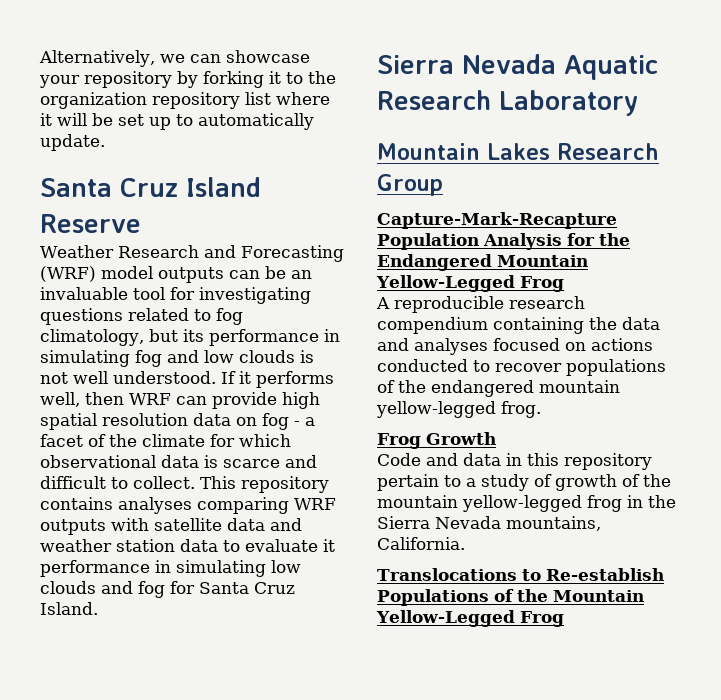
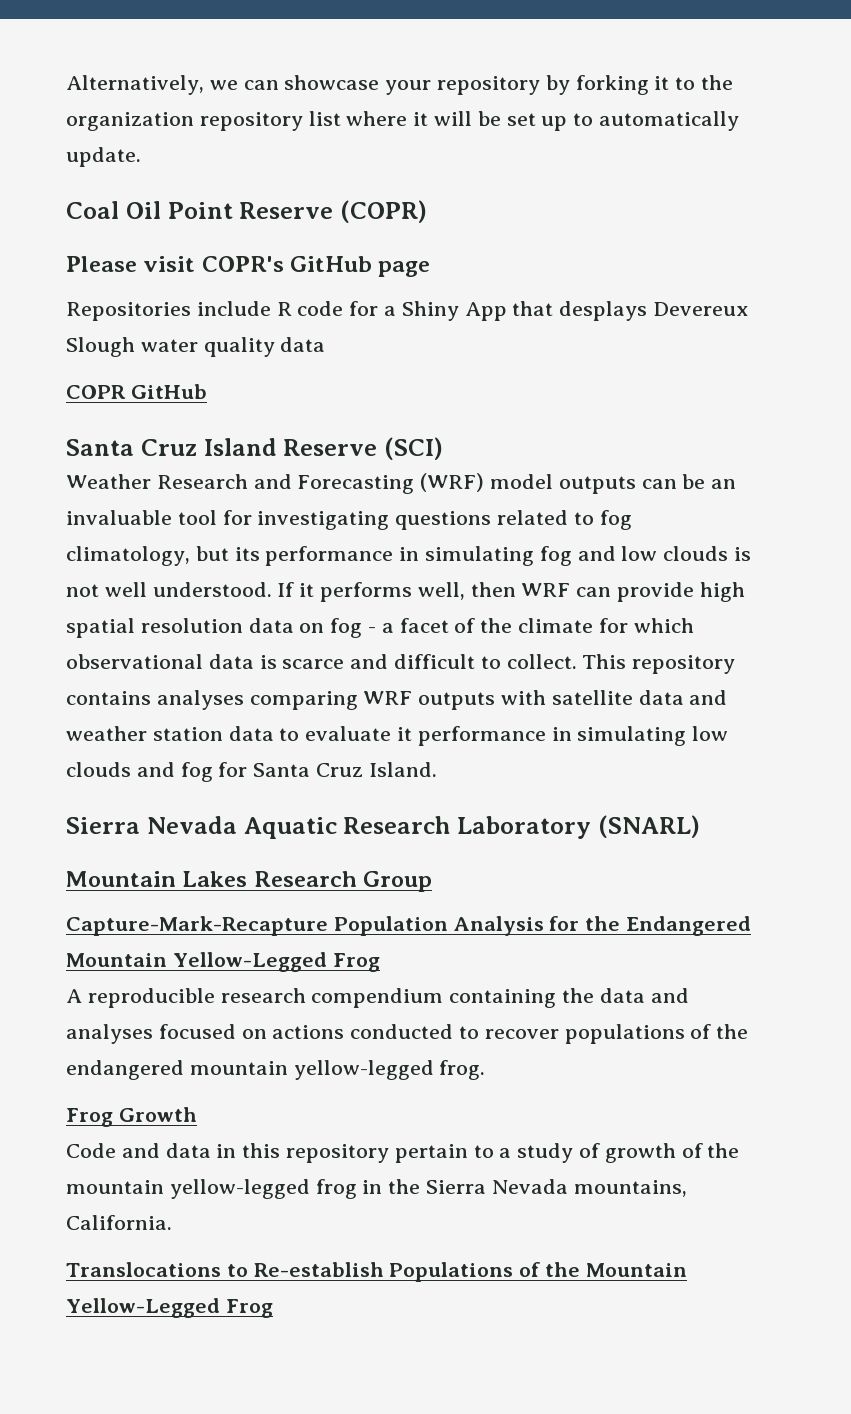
+ Coal Oil Point Reserve (COPR)
+ Please visit COPR's GitHub page
+ Repositories include R code for a Shiny App that desplays Devereux Slough water quality data
+ COPR GitHub
- Santa Cruz Island Reserve
+ Santa Cruz Island Reserve (SCI)
- Sierra Nevada Aquatic Research Laboratory
+ Sierra Nevada Aquatic Research Laboratory (SNARL)

